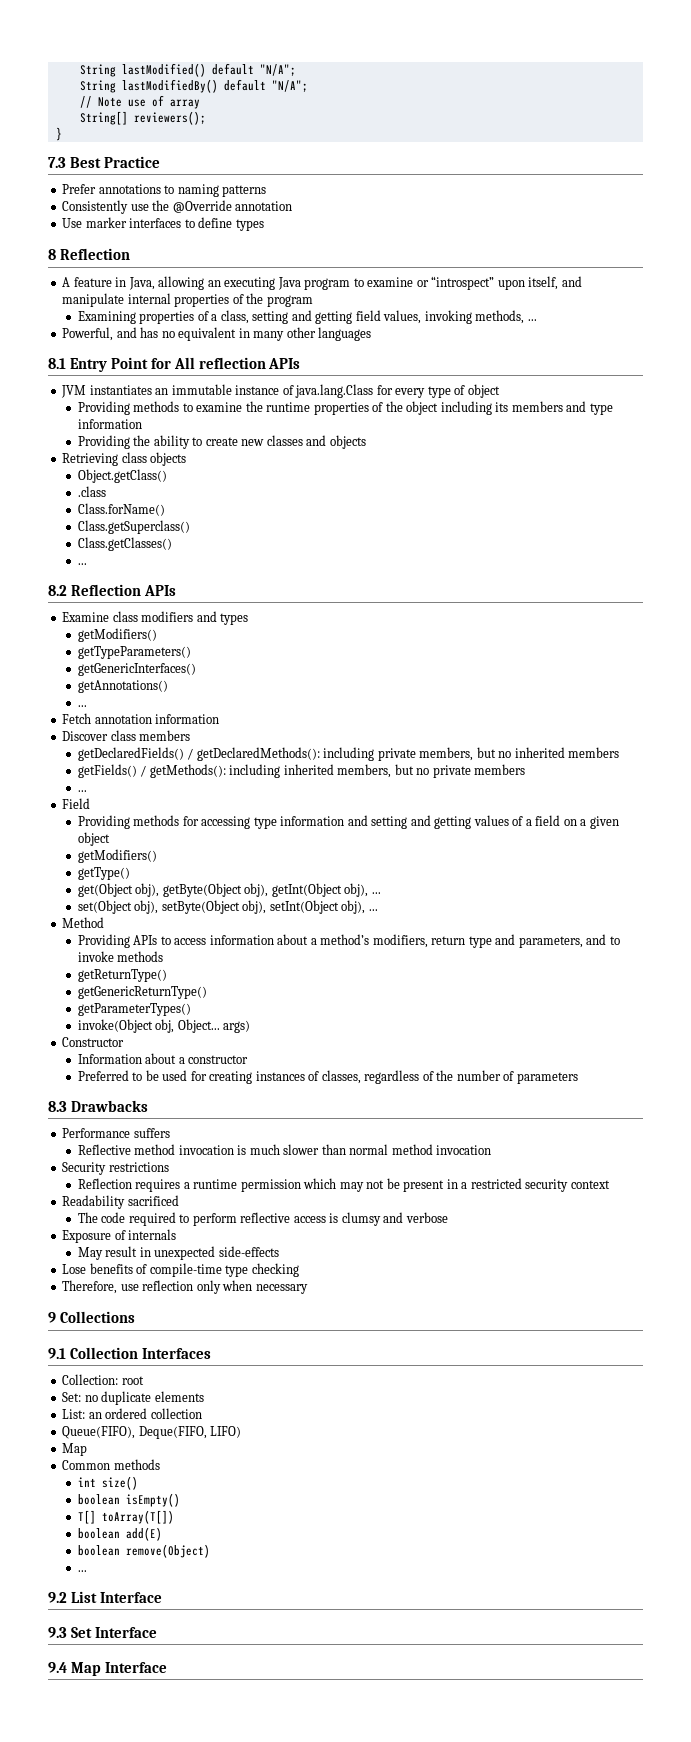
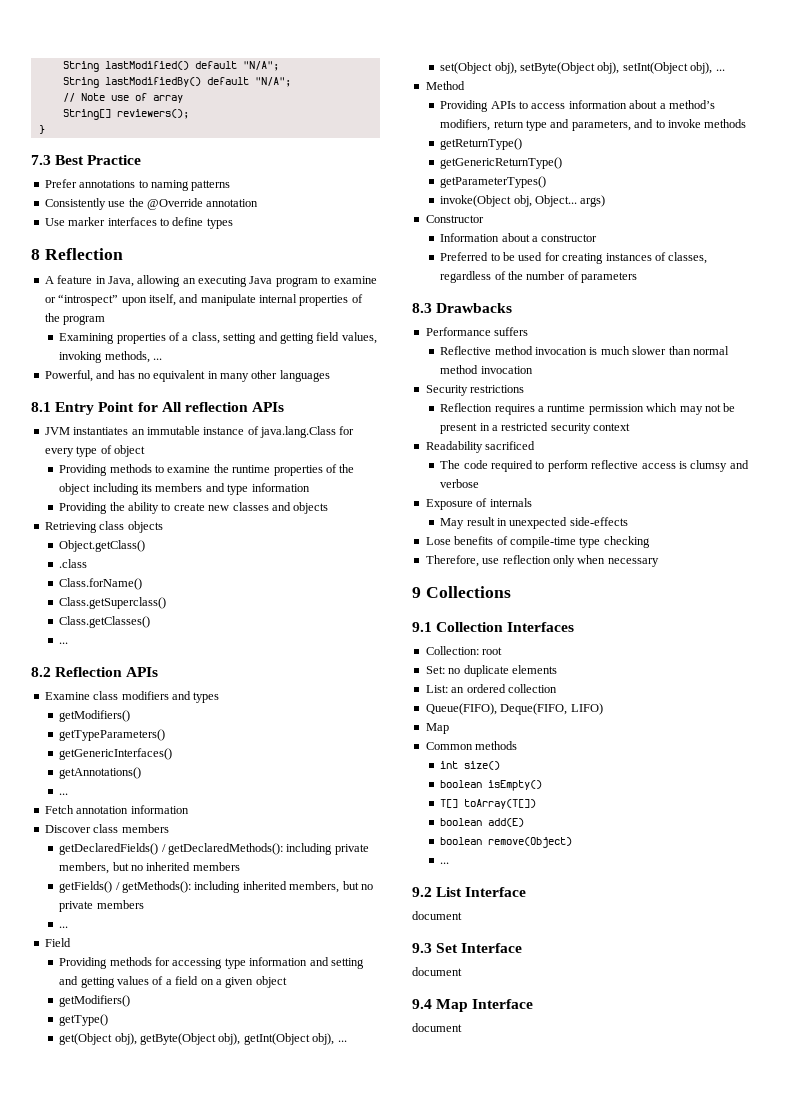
  9.2 List Interface
+ document
  9.3 Set Interface
+ document
  9.4 Map Interface
+ document

